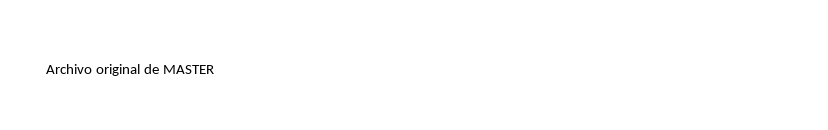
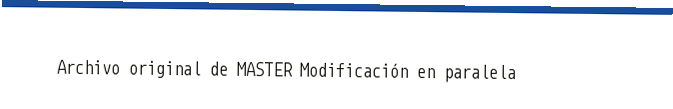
- Archivo original de MASTER
+ Archivo original de MASTER Modificación en paralela

